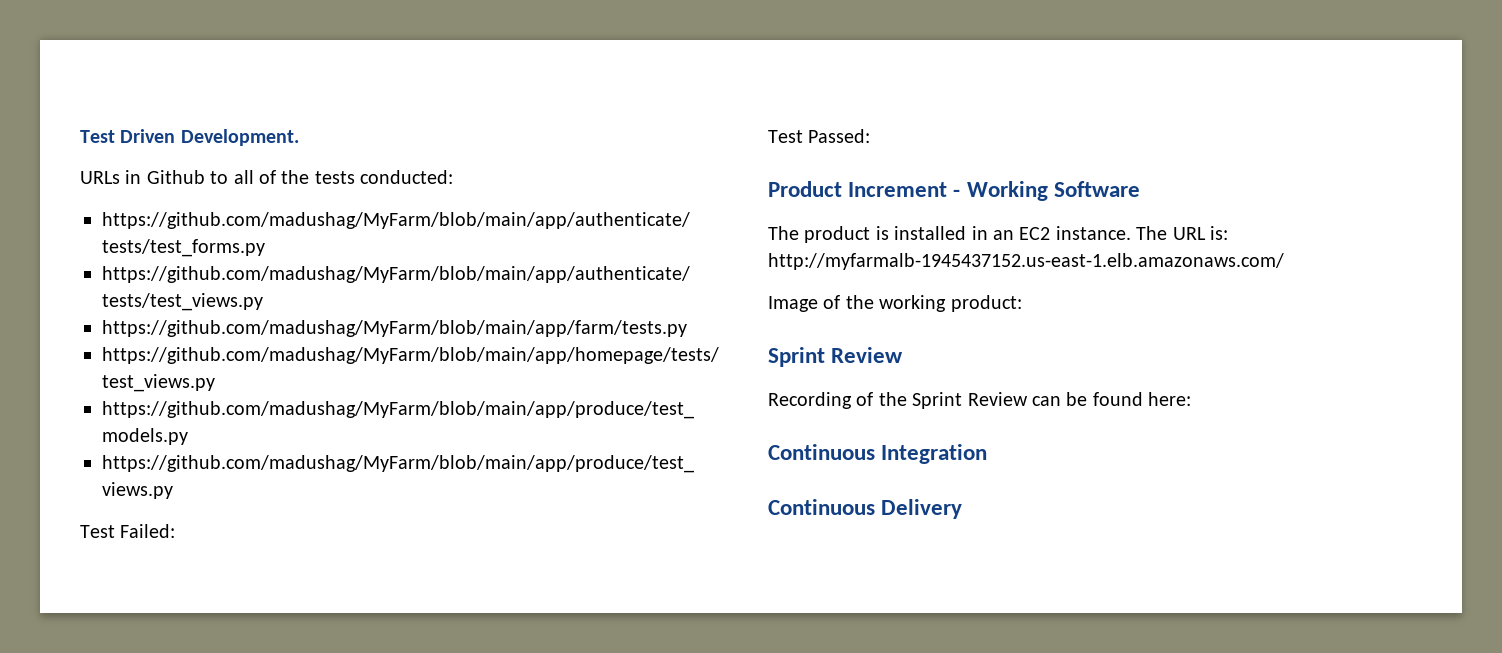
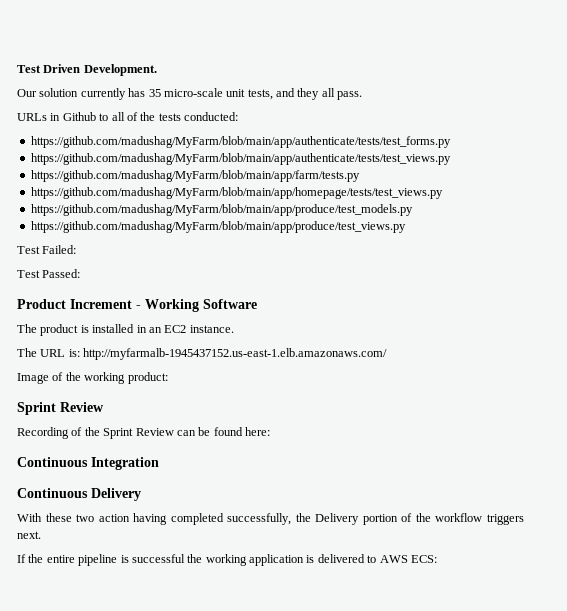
+ Our solution currently has 35 micro-scale unit tests, and they all pass.
- The product is installed in an EC2 instance. The URL is: http://myfarmalb-1945437152.us-east-1.elb.amazonaws.com/
+ The product is installed in an EC2 instance.
+ The URL is: http://myfarmalb-1945437152.us-east-1.elb.amazonaws.com/
+ With these two action having completed successfully, the Delivery portion of the workflow triggers next.
+ If the entire pipeline is successful the working application is delivered to AWS ECS:

